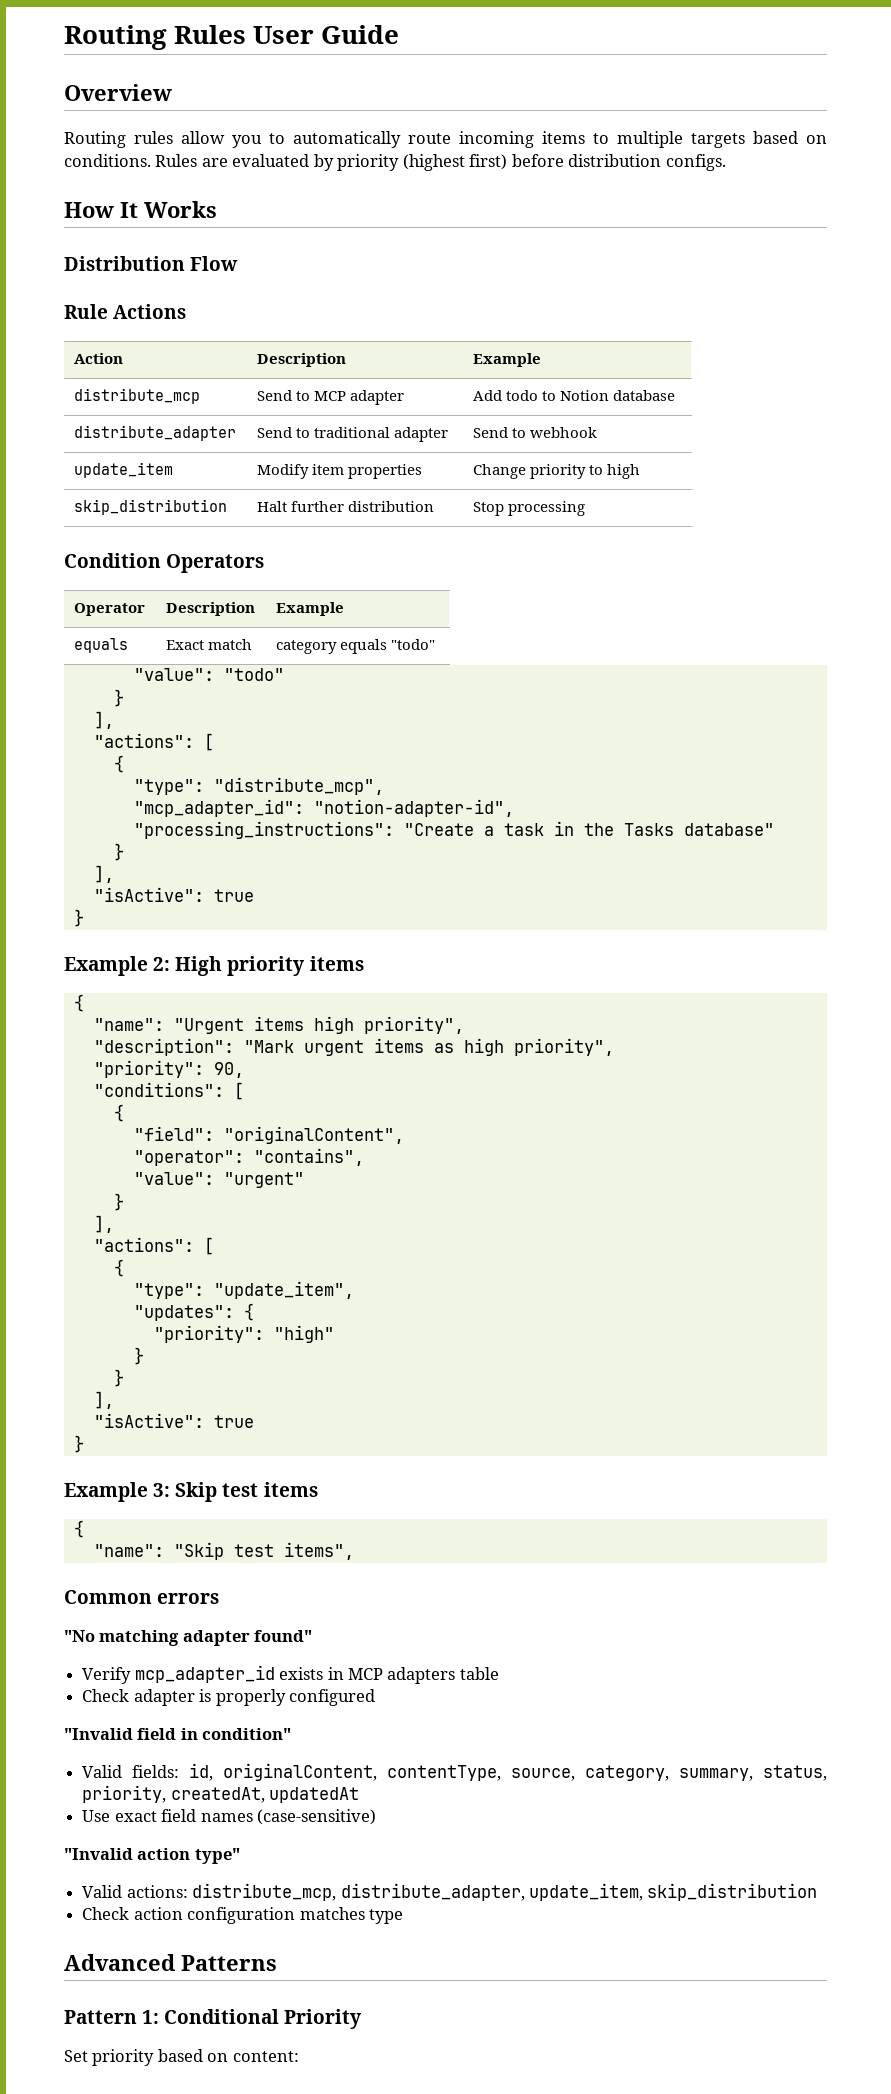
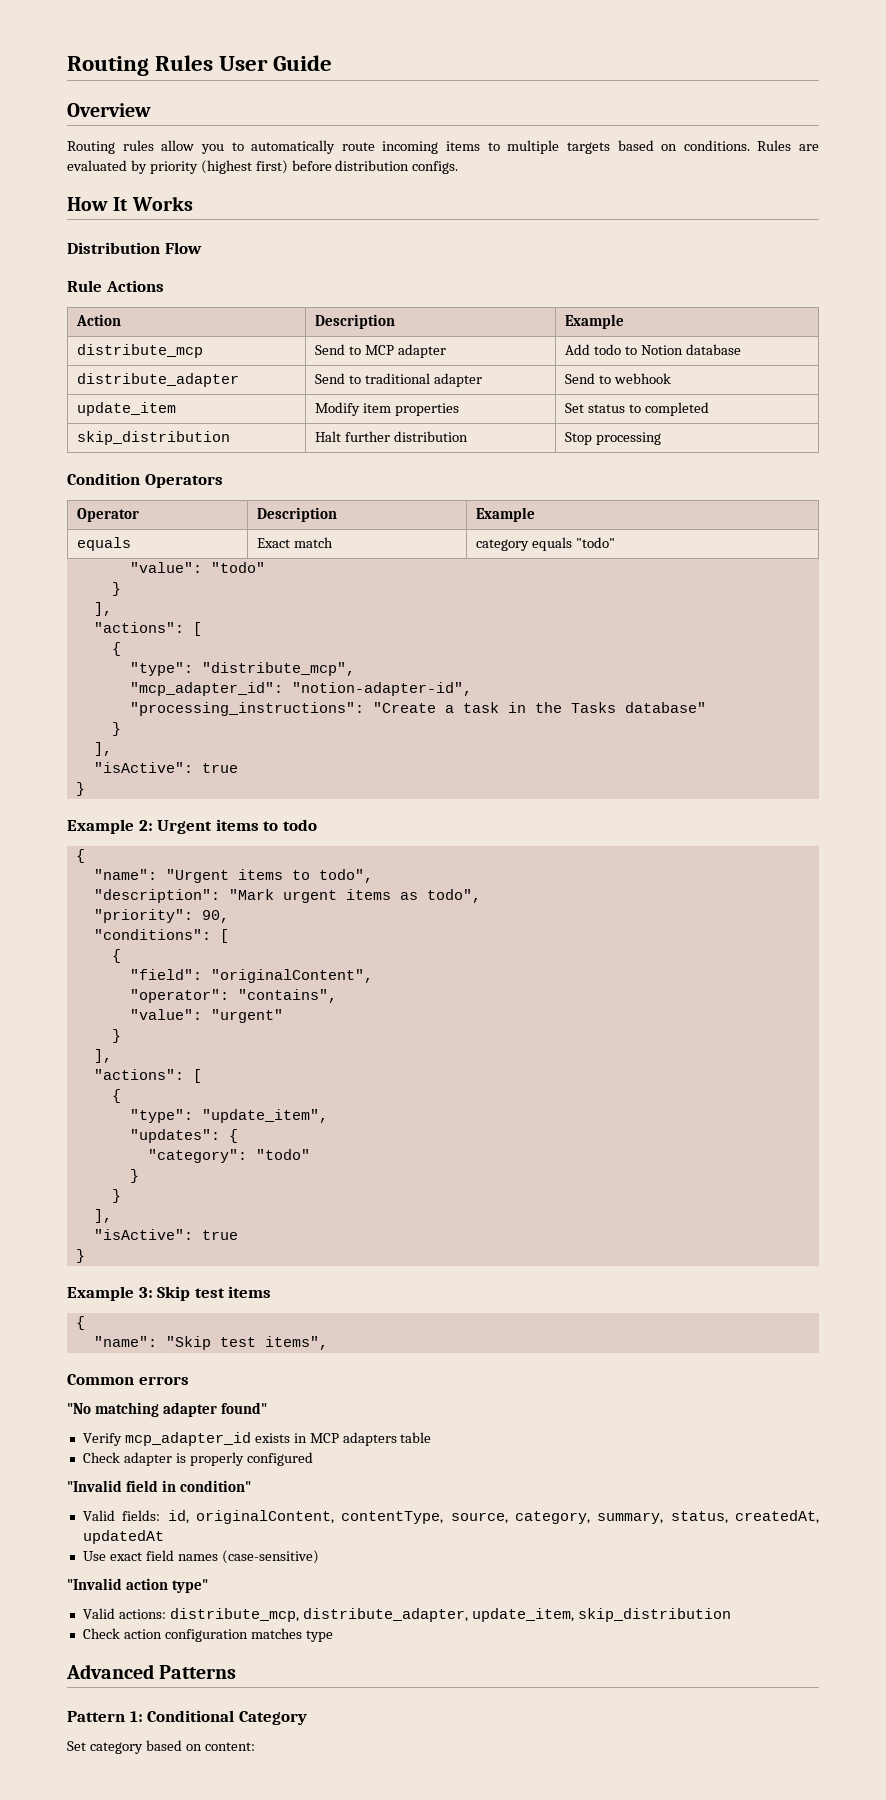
- update_item | Modify item properties | Change priority to high
+ update_item | Modify item properties | Set status to completed
- Example 2: High priority items
+ Example 2: Urgent items to todo
- "name": "Urgent items high priority",
+ "name": "Urgent items to todo",
- "description": "Mark urgent items as high priority",
+ "description": "Mark urgent items as todo",
- "priority": "high"
+ "category": "todo"
- Valid fields: id, originalContent, contentType, source, category, summary, status, priority, createdAt, updatedAt
+ Valid fields: id, originalContent, contentType, source, category, summary, status, createdAt, updatedAt
- Pattern 1: Conditional Priority
- Set priority based on content:
+ Pattern 1: Conditional Category
+ Set category based on content:

